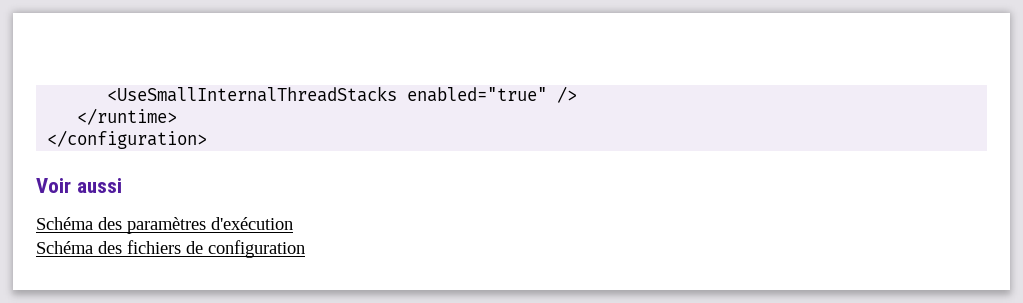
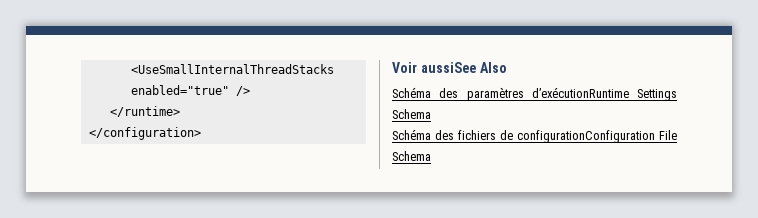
- Voir aussi
+ Voir aussiSee Also
- Schéma des paramètres d'exécution
+ Schéma des paramètres d’exécutionRuntime Settings Schema
- Schéma des fichiers de configuration
+ Schéma des fichiers de configurationConfiguration File Schema

